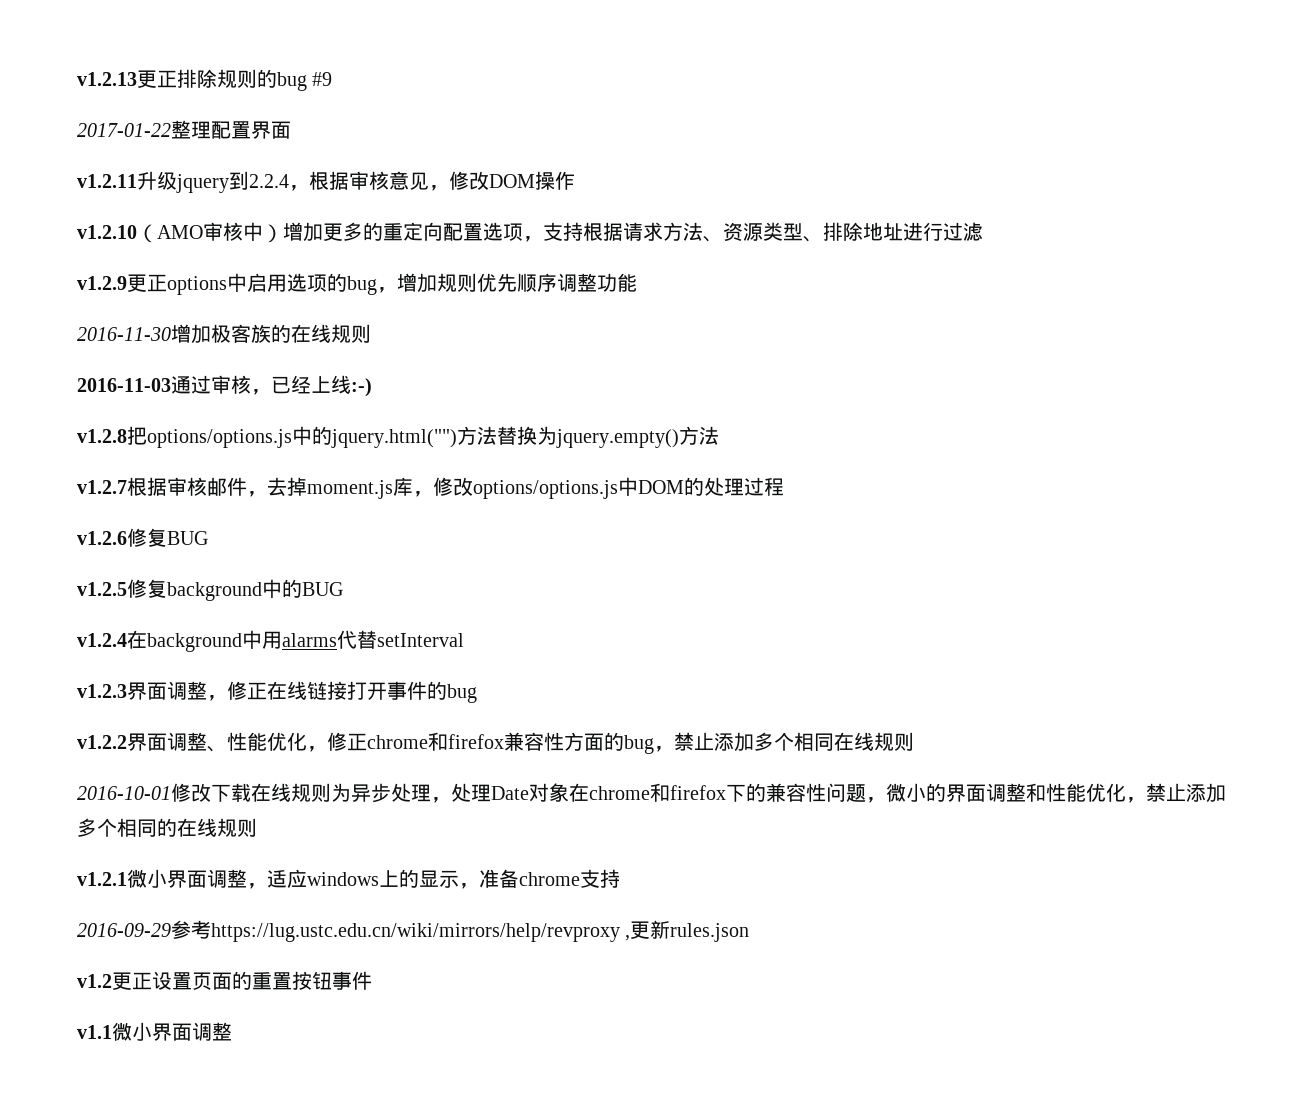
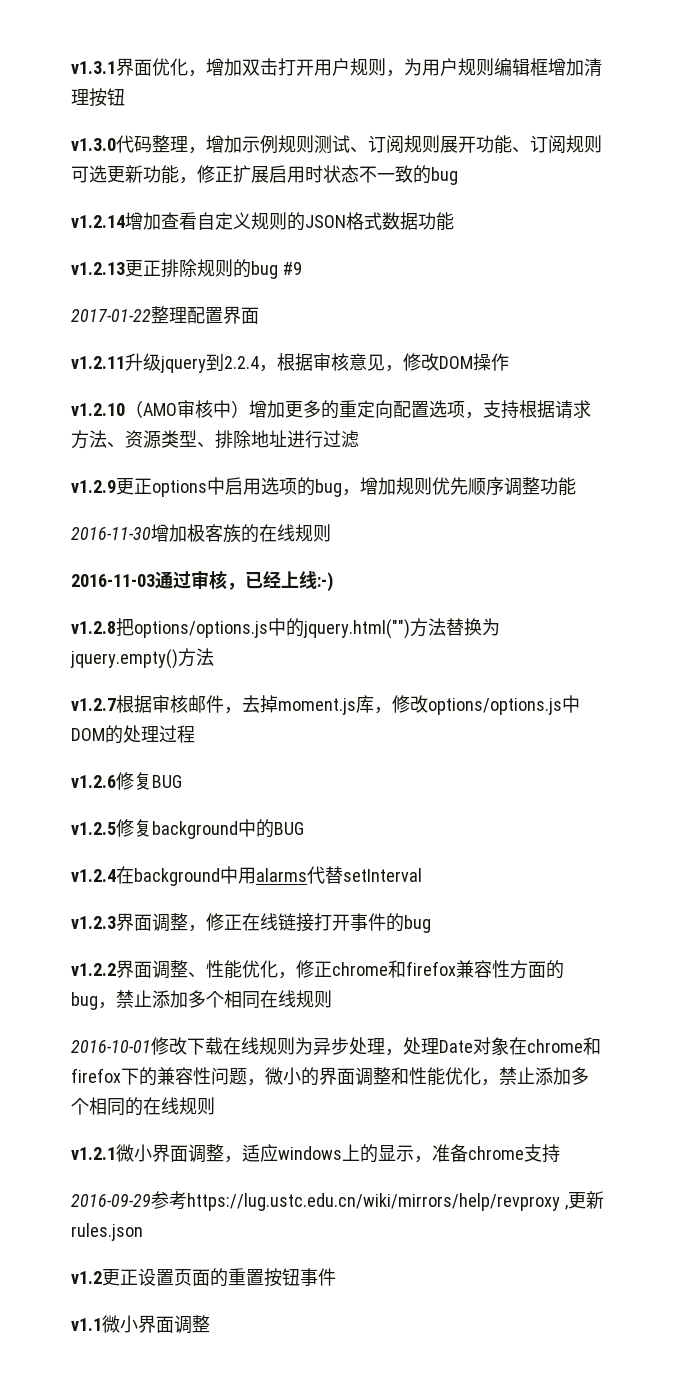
+ v1.3.1界面优化，增加双击打开用户规则，为用户规则编辑框增加清理按钮
+ v1.3.0代码整理，增加示例规则测试、订阅规则展开功能、订阅规则可选更新功能，修正扩展启用时状态不一致的bug
+ v1.2.14增加查看自定义规则的JSON格式数据功能

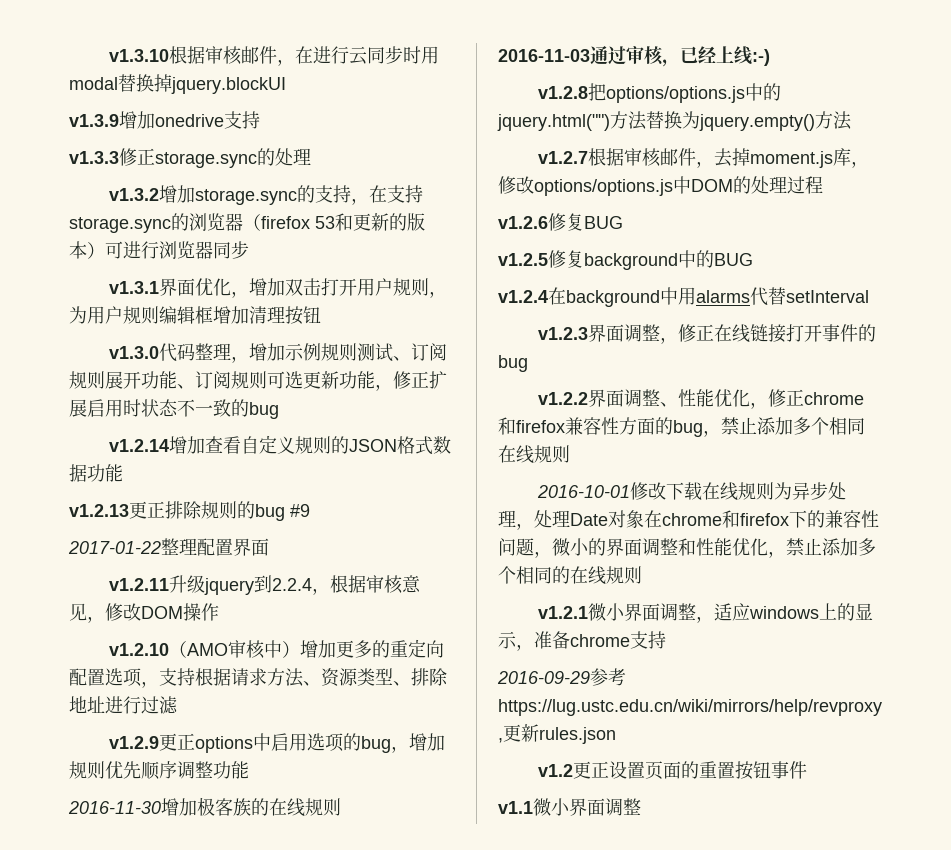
+ v1.3.10根据审核邮件，在进行云同步时用modal替换掉jquery.blockUI
+ v1.3.9增加onedrive支持
+ v1.3.3修正storage.sync的处理
+ v1.3.2增加storage.sync的支持，在支持storage.sync的浏览器（firefox 53和更新的版本）可进行浏览器同步

